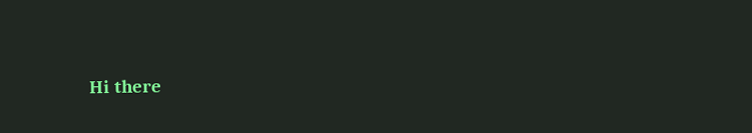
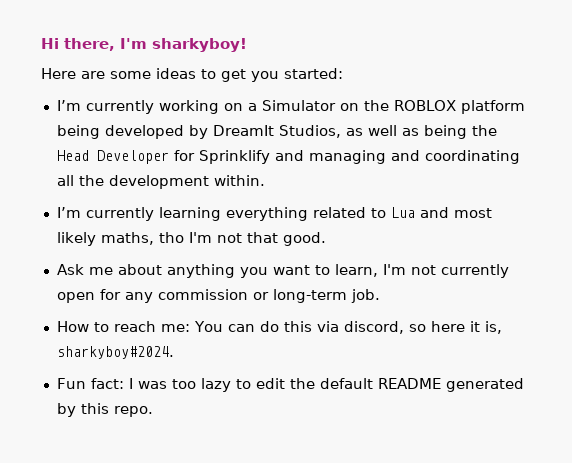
- Hi there
+ Hi there, I'm sharkyboy!
+ Here are some ideas to get you started:
+ I’m currently working on a Simulator on the ROBLOX platform being developed by DreamIt Studios, as well as being the Head Developer for Sprinklify and managing and coordinating all the development within.
+ I’m currently learning everything related to Lua and most likely maths, tho I'm not that good.
+ Ask me about anything you want to learn, I'm not currently open for any commission or long-term job.
+ How to reach me: You can do this via discord, so here it is, sharkyboy#2024.
+ Fun fact: I was too lazy to edit the default README generated by this repo.

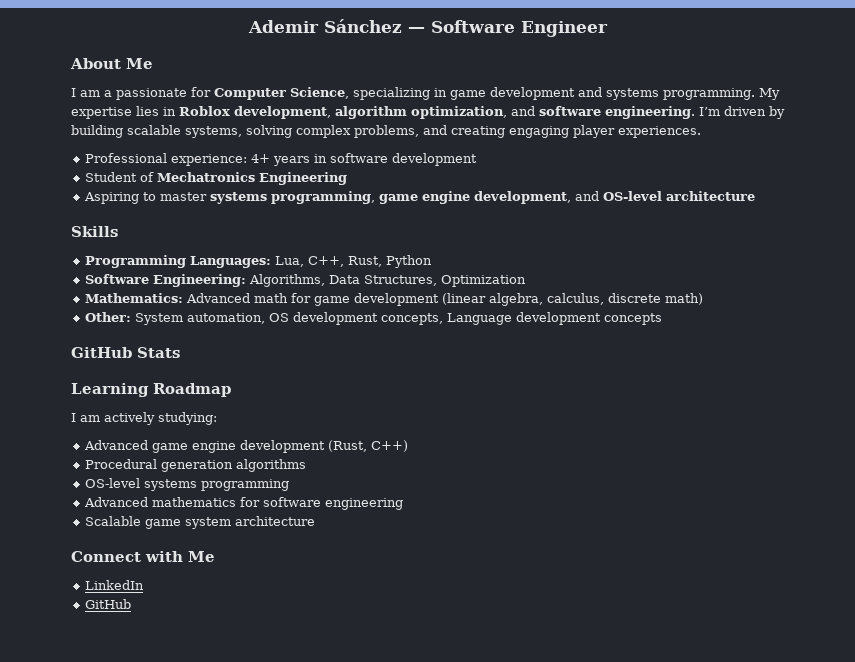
- Hi there, I'm sharkyboy!
- Here are some ideas to get you started:
- I’m currently working on a Simulator on the ROBLOX platform being developed by DreamIt Studios, as well as being the Head Developer for Sprinklify and managing and coordinating all the development within.
- I’m currently learning everything related to Lua and most likely maths, tho I'm not that good.
- Ask me about anything you want to learn, I'm not currently open for any commission or long-term job.
- How to reach me: You can do this via discord, so here it is, sharkyboy#2024.
- Fun fact: I was too lazy to edit the default README generated by this repo.
+ Ademir Sánchez — Software Engineer
+ About Me
+ I am a passionate for Computer Science, specializing in game development and systems programming. My expertise lies in Roblox development, algorithm optimization, and software engineering. I’m driven by building scalable systems, solving complex problems, and creating engaging player experiences.
+ Professional experience: 4+ years in software development
+ Student of Mechatronics Engineering
+ Aspiring to master systems programming, game engine development, and OS-level architecture
+ Skills
+ Programming Languages: Lua, C++, Rust, Python
+ Software Engineering: Algorithms, Data Structures, Optimization
+ Mathematics: Advanced math for game development (linear algebra, calculus, discrete math)
+ Other: System automation, OS development concepts, Language development concepts
+ GitHub Stats
+ Learning Roadmap
+ I am actively studying:
+ Advanced game engine development (Rust, C++)
+ Procedural generation algorithms
+ OS-level systems programming
+ Advanced mathematics for software engineering
+ Scalable game system architecture
+ Connect with Me
+ LinkedIn
+ GitHub

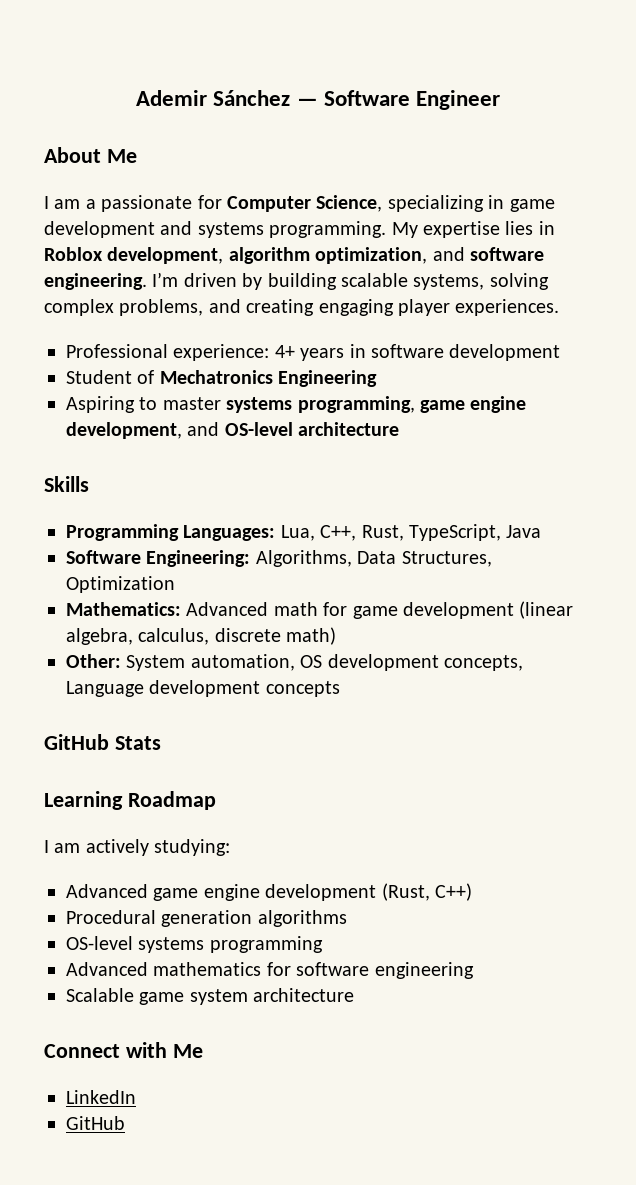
- Programming Languages: Lua, C++, Rust, Python
+ Programming Languages: Lua, C++, Rust, TypeScript, Java

